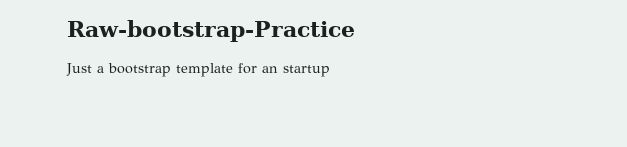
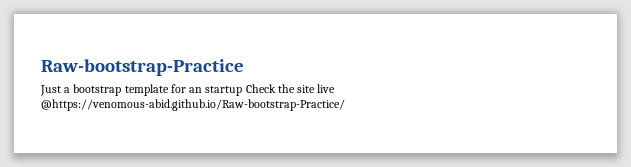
- Just a bootstrap template for an startup
+ Just a bootstrap template for an startup Check the site live @https://venomous-abid.github.io/Raw-bootstrap-Practice/

